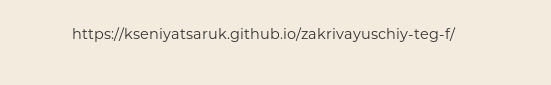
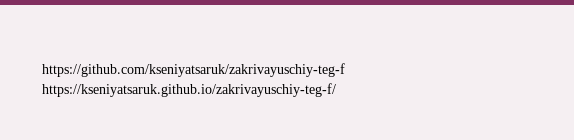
- https://kseniyatsaruk.github.io/zakrivayuschiy-teg-f/
+ https://github.com/kseniyatsaruk/zakrivayuschiy-teg-f https://kseniyatsaruk.github.io/zakrivayuschiy-teg-f/

